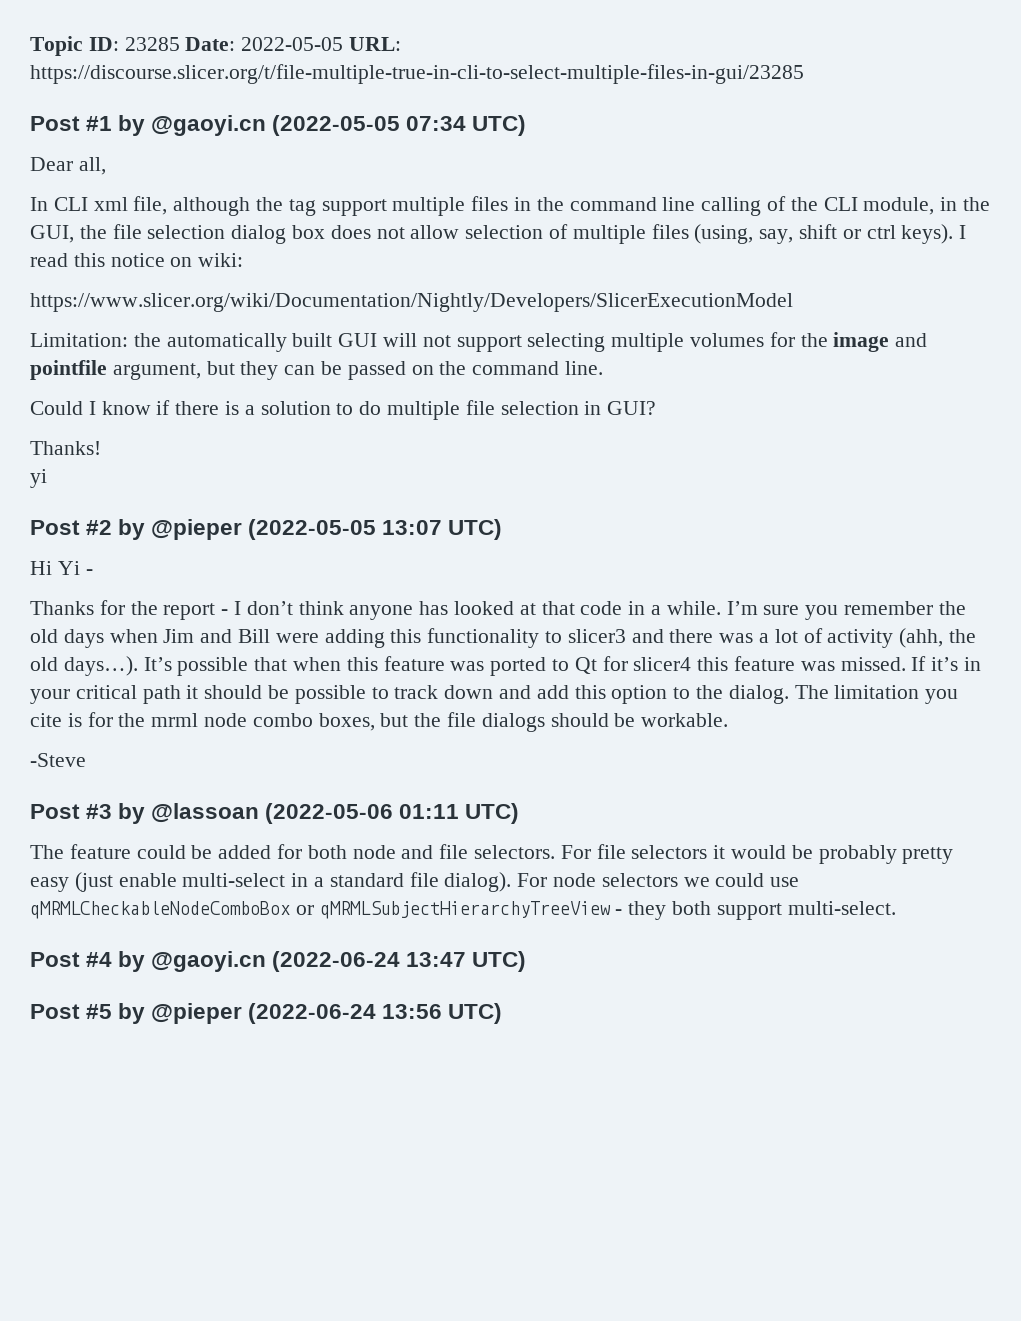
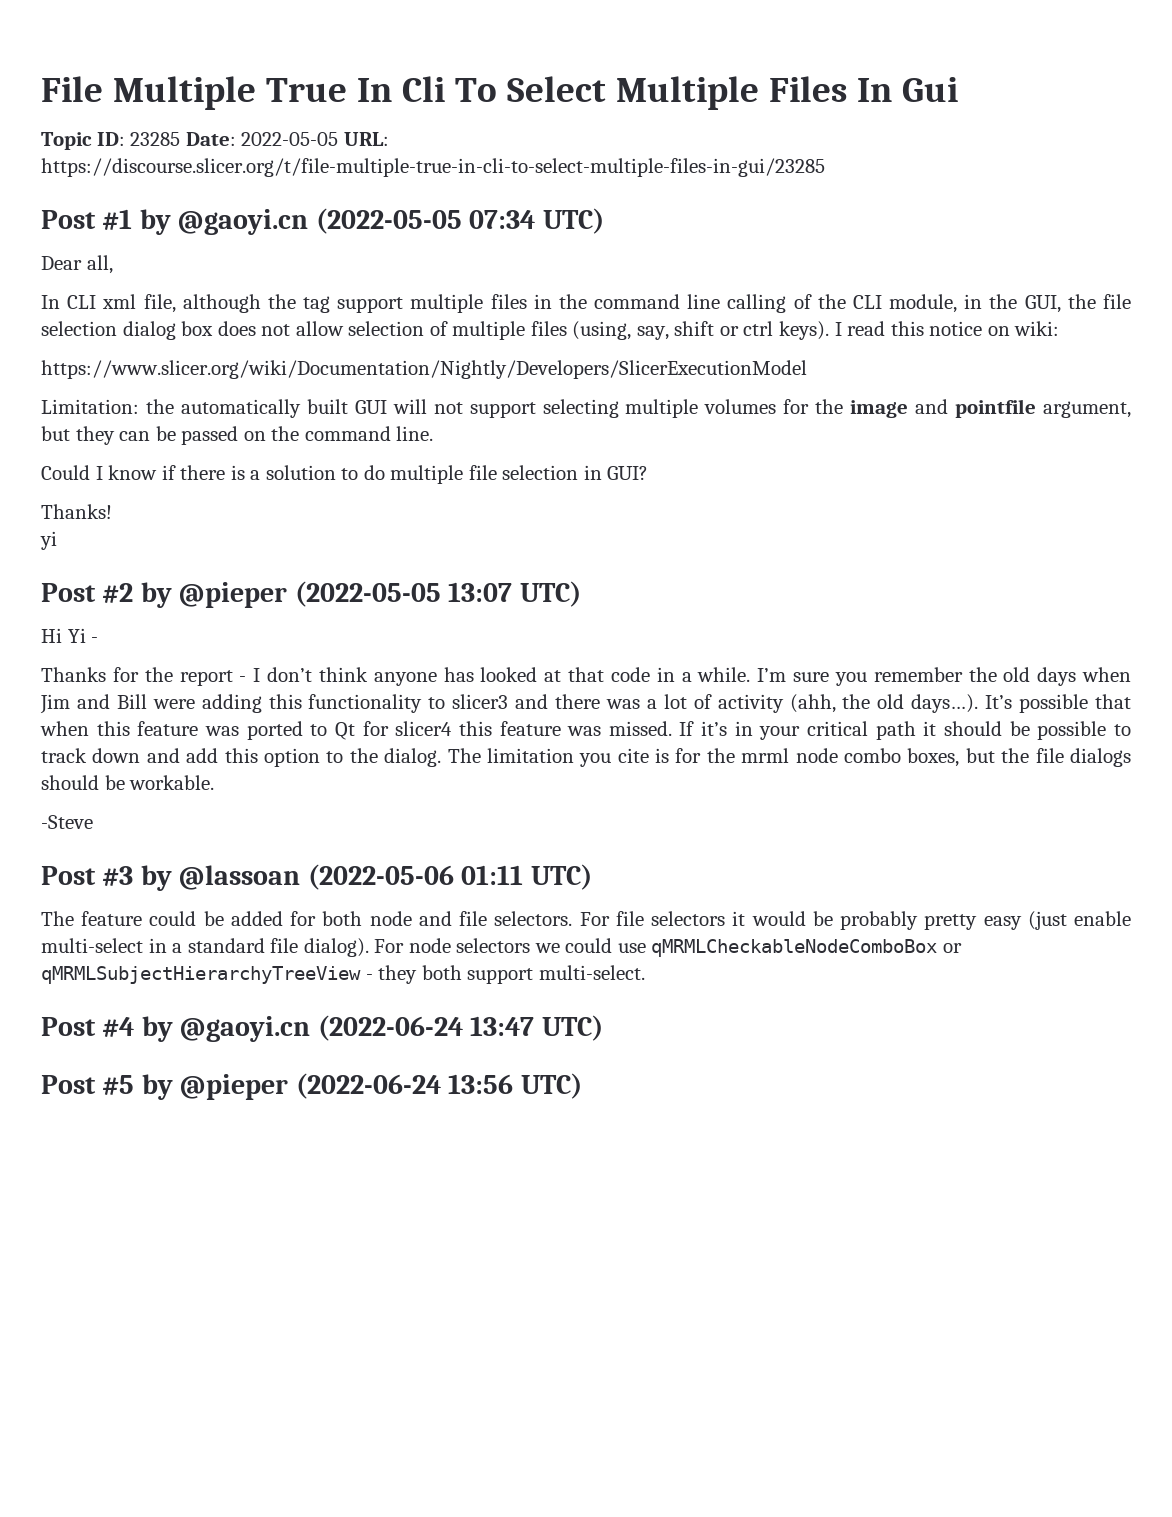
+ File Multiple True In Cli To Select Multiple Files In Gui

